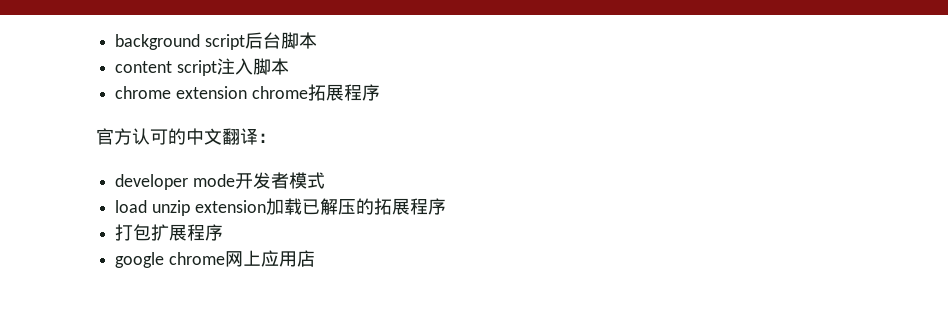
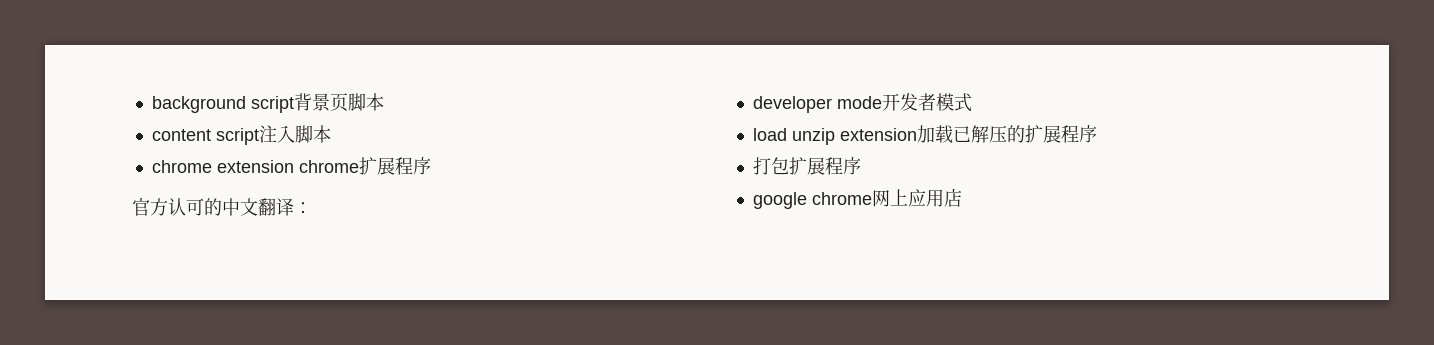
- background script后台脚本
+ background script背景页脚本
- chrome extension chrome拓展程序
+ chrome extension chrome扩展程序
- load unzip extension加载已解压的拓展程序
+ load unzip extension加载已解压的扩展程序

